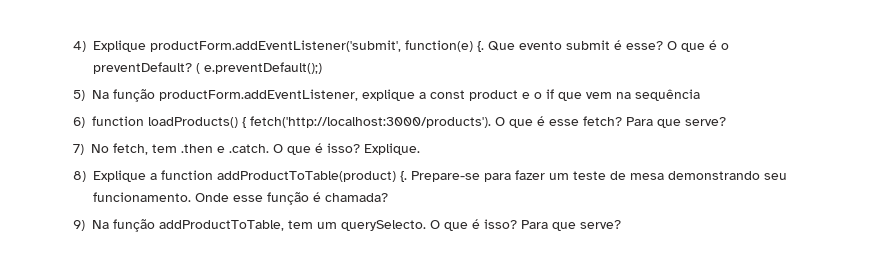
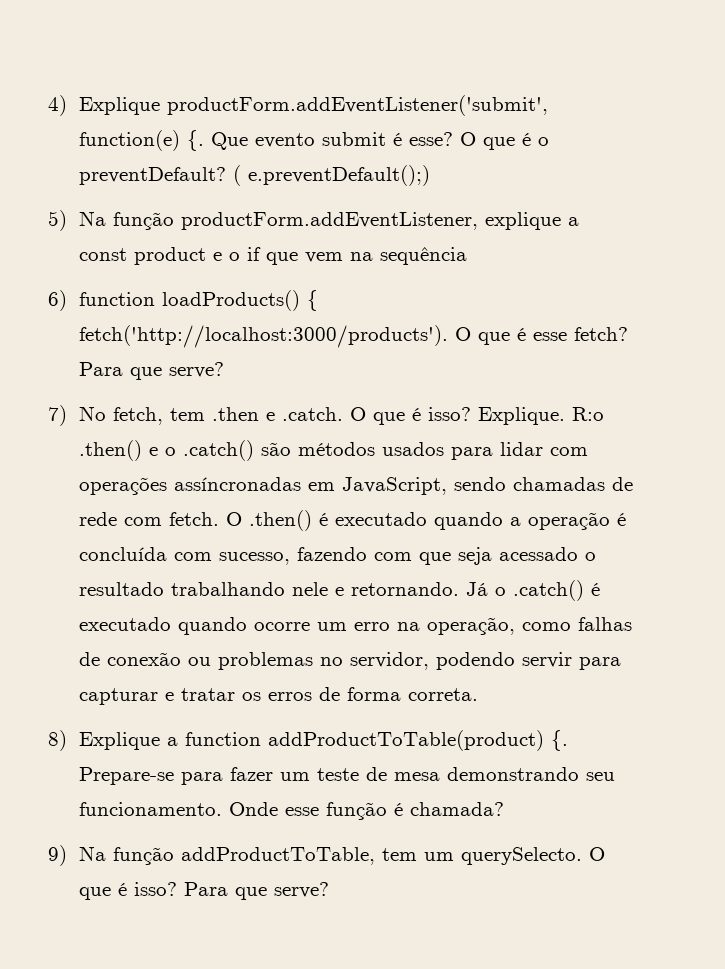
+ R:o .then() e o .catch() são métodos usados para lidar com operações assíncronadas em JavaScript, sendo chamadas de rede com fetch. O .then() é executado quando a operação é concluída com sucesso, fazendo com que seja acessado o resultado trabalhando nele e retornando. Já o .catch() é executado quando ocorre um erro na operação, como falhas de conexão ou problemas no servidor, podendo servir para capturar e tratar os erros de forma correta.

